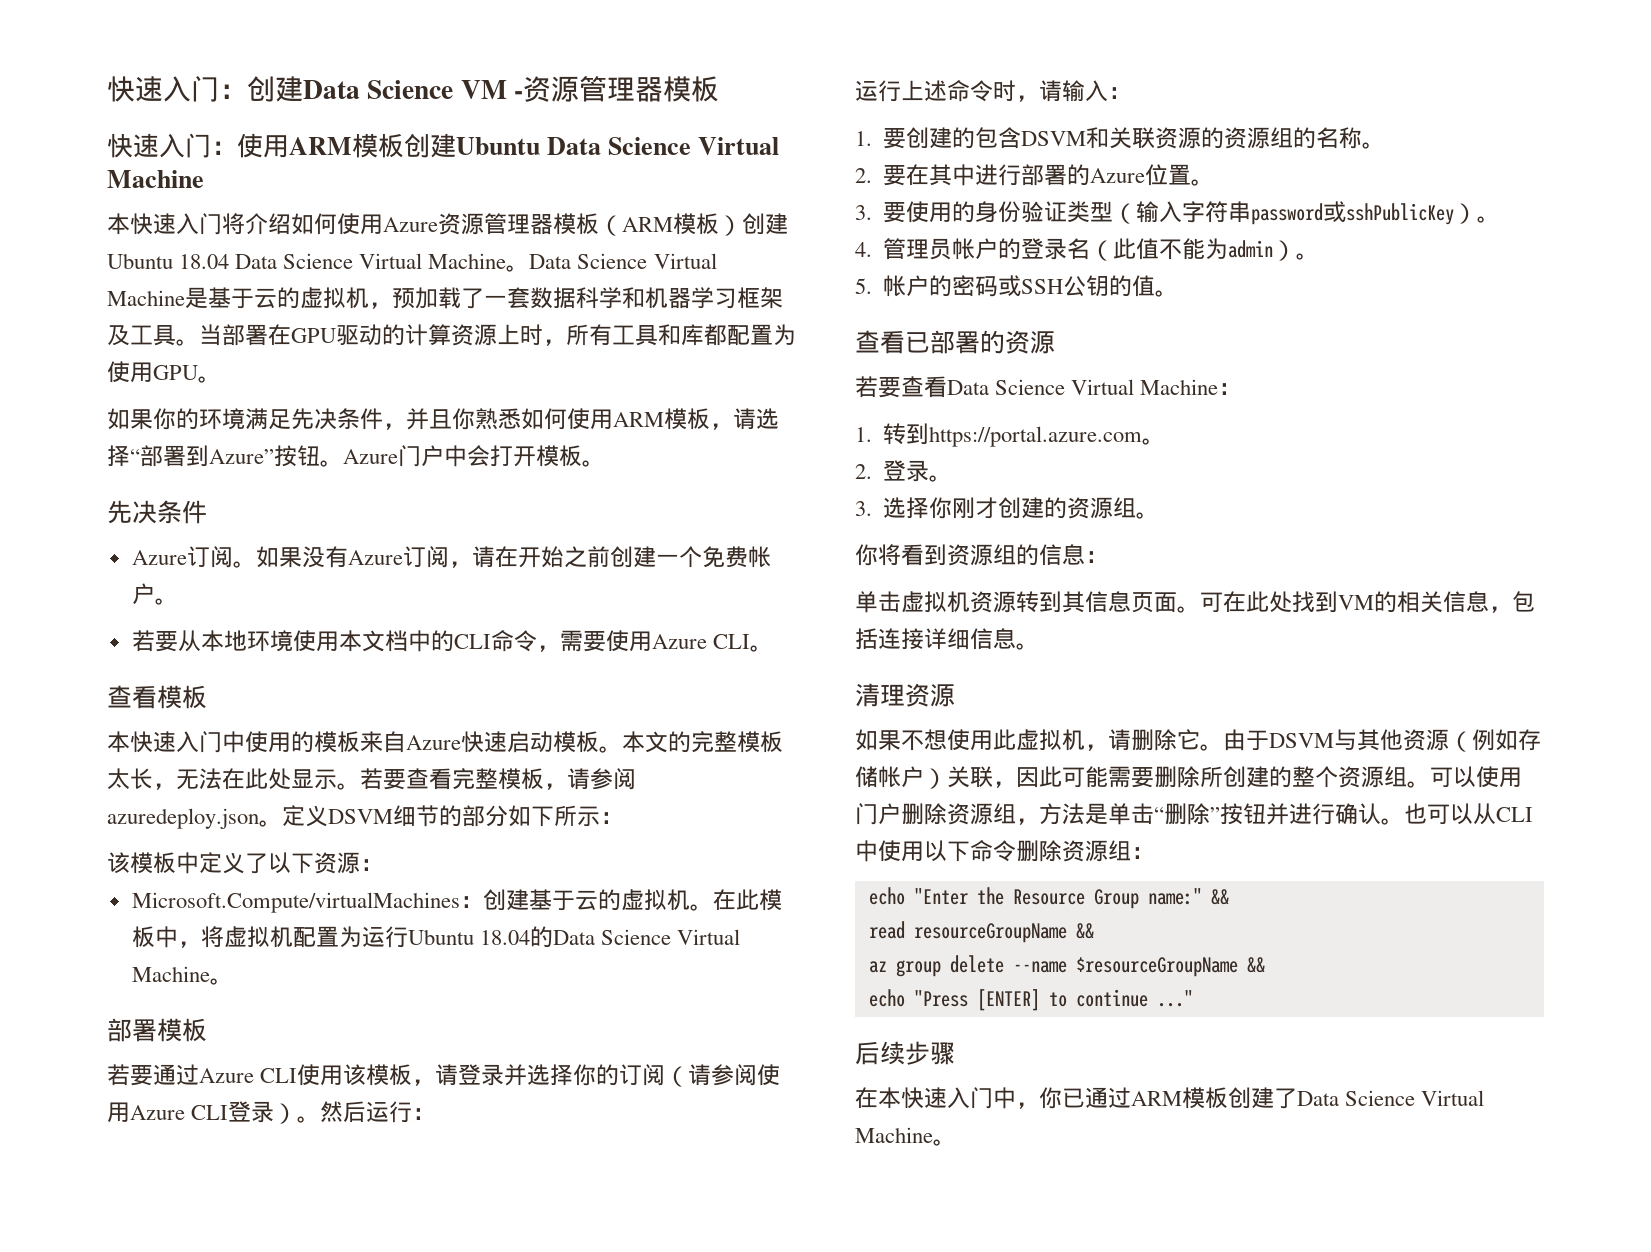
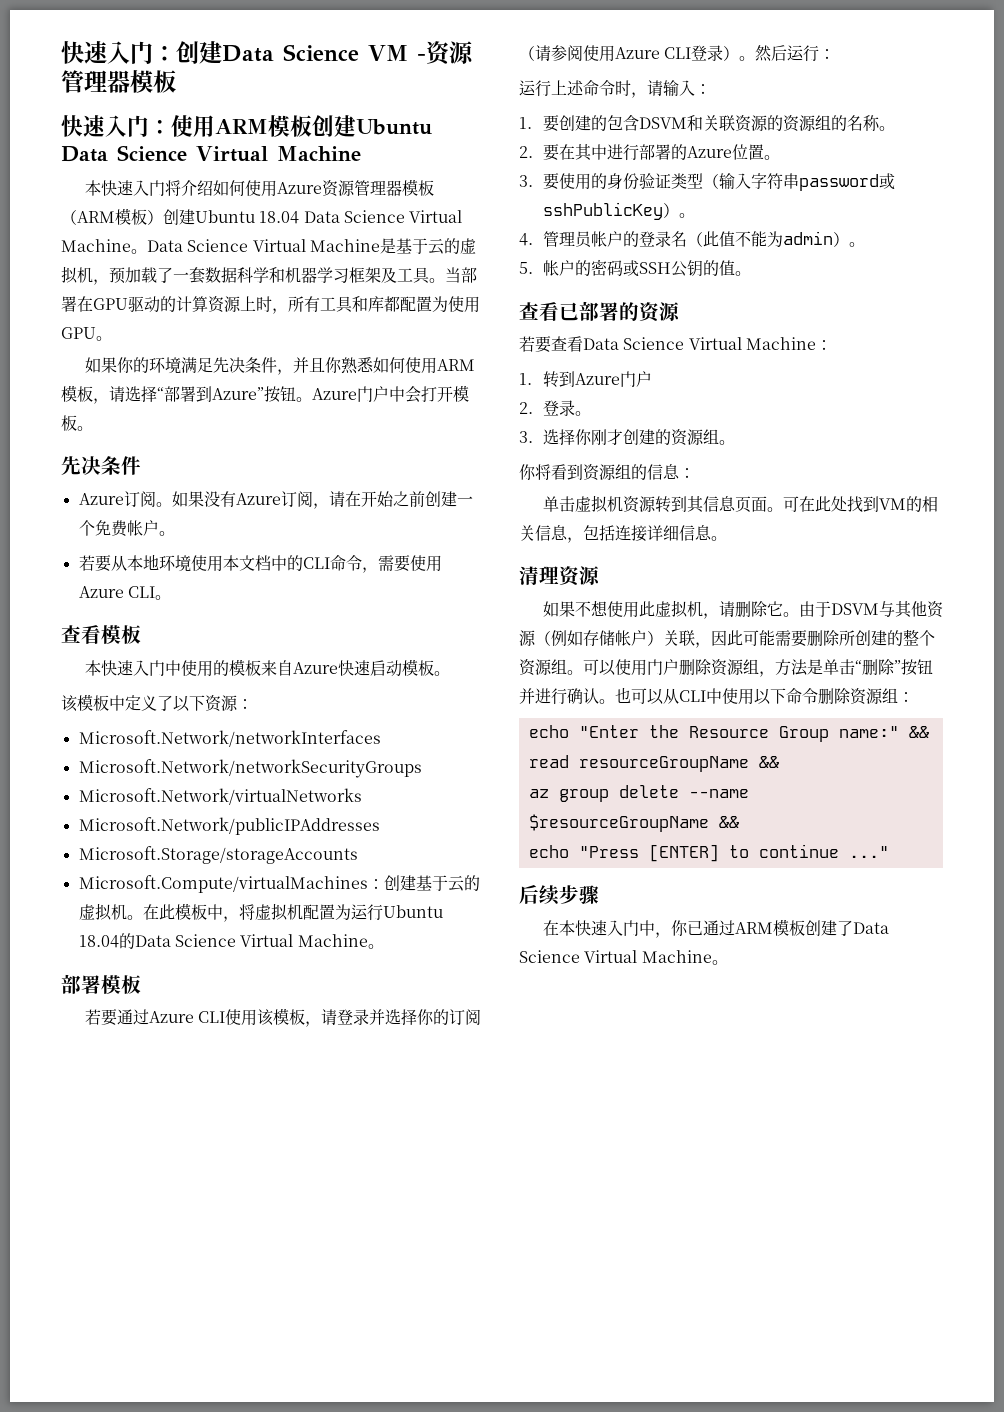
- 本文的完整模板太长，无法在此处显示。若要查看完整模板，请参阅azuredeploy.json。定义DSVM细节的部分如下所示：
+ Microsoft.Network/networkInterfaces
+ Microsoft.Network/networkSecurityGroups
+ Microsoft.Network/virtualNetworks
+ Microsoft.Network/publicIPAddresses
+ Microsoft.Storage/storageAccounts
- 1.转到https://portal.azure.com。
+ 1.转到Azure门户

